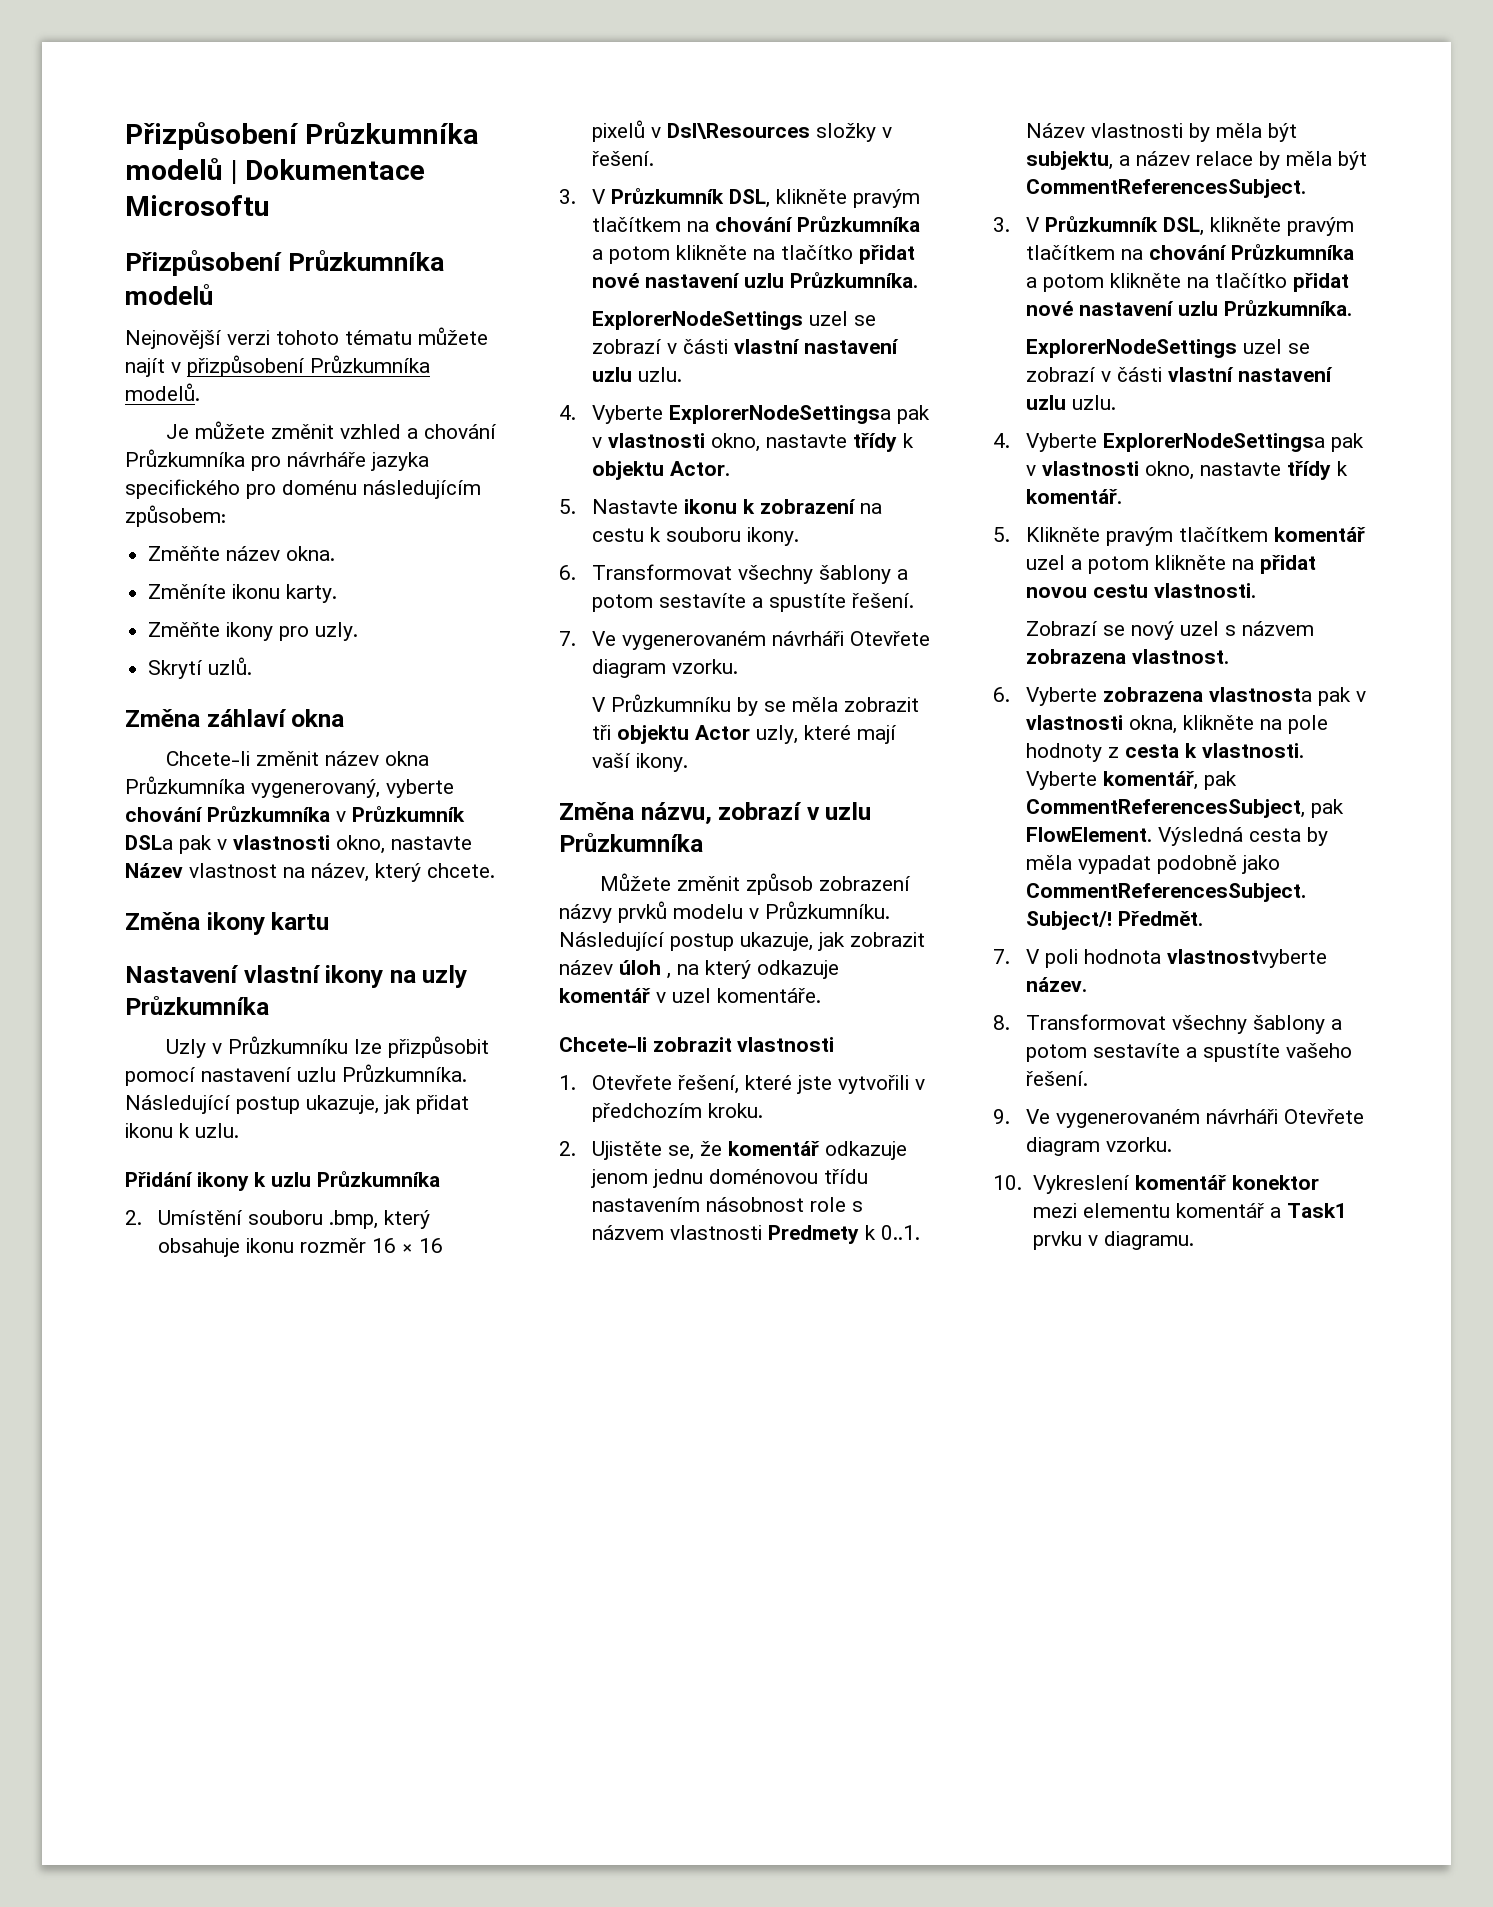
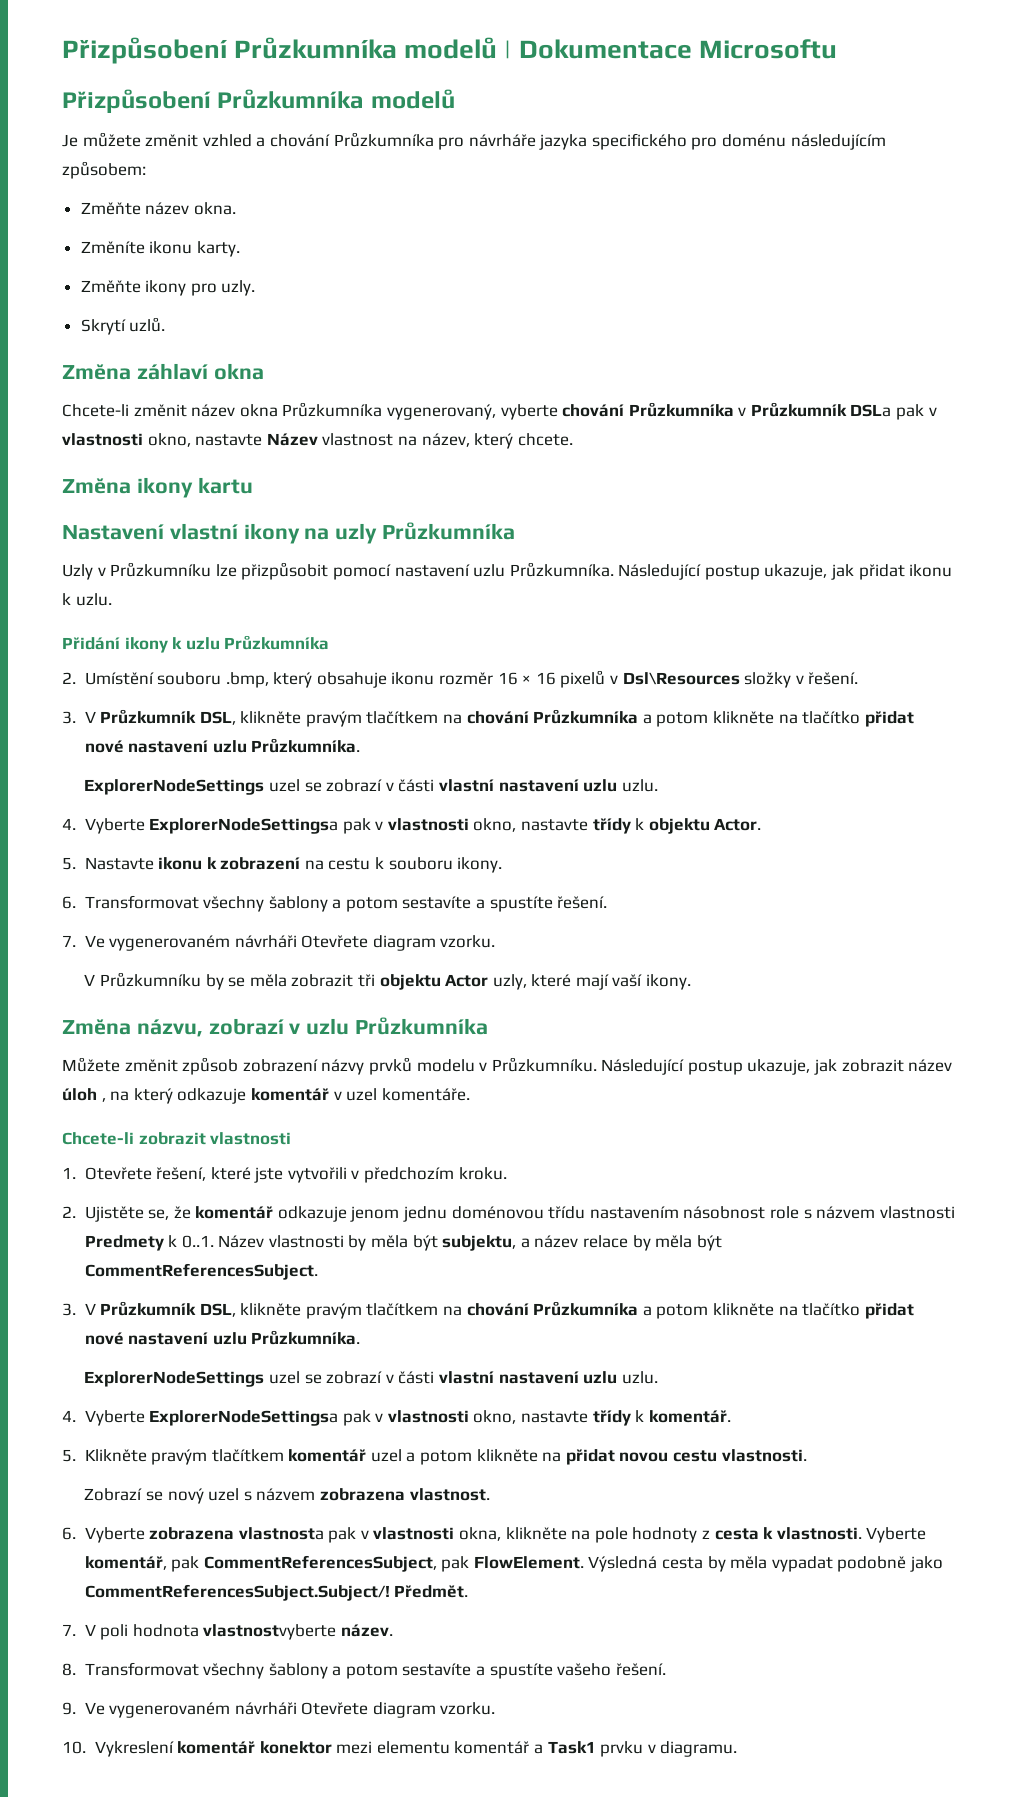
- Nejnovější verzi tohoto tématu můžete najít v přizpůsobení Průzkumníka modelů.

